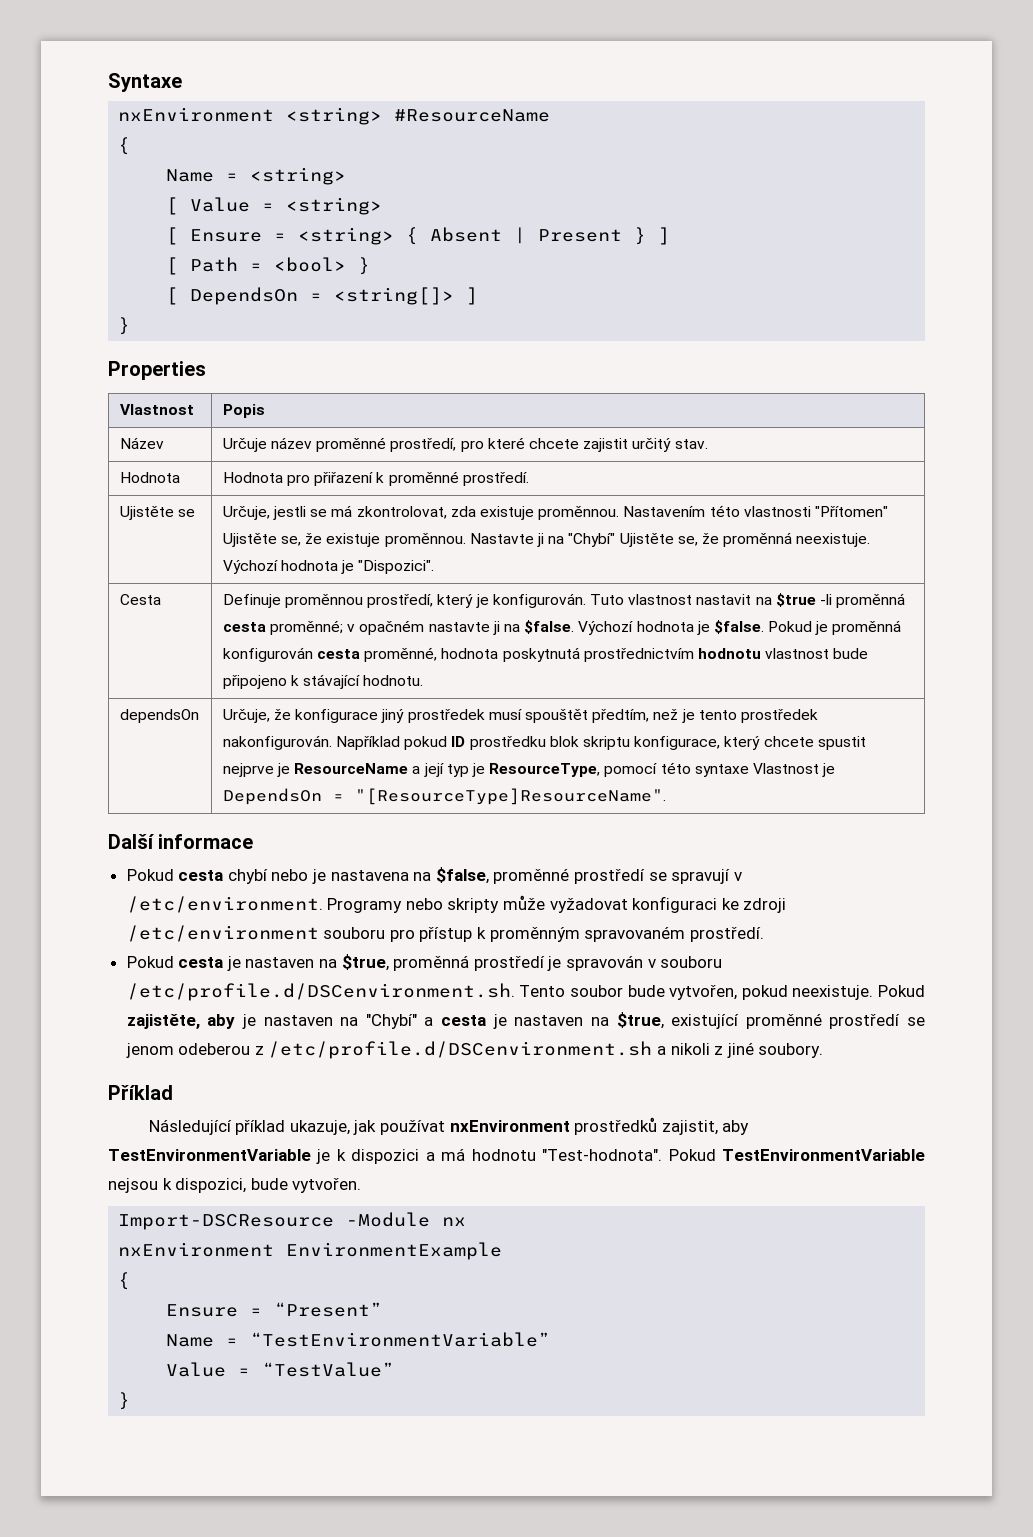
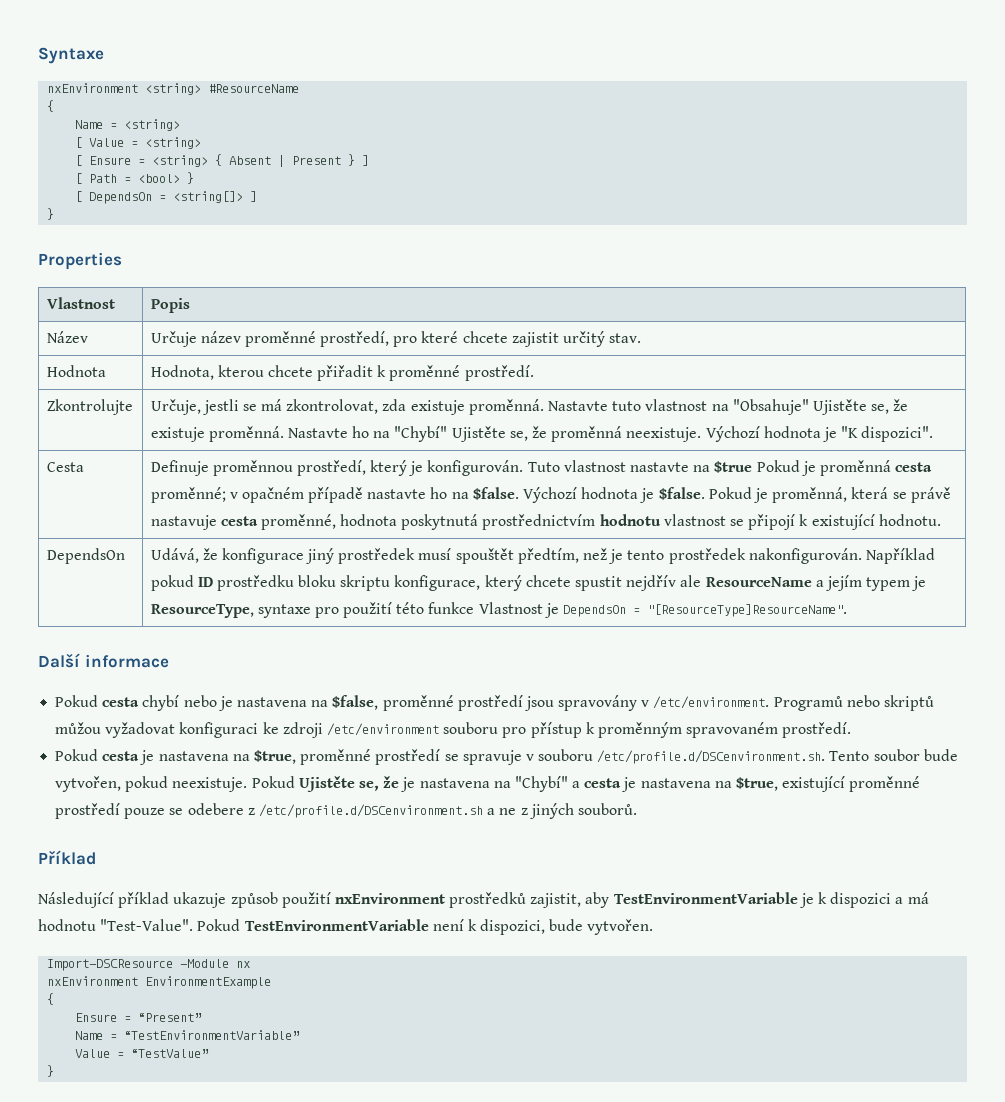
- Hodnota | Hodnota pro přiřazení k proměnné prostředí.
+ Hodnota | Hodnota, kterou chcete přiřadit k proměnné prostředí.
- Ujistěte se | Určuje, jestli se má zkontrolovat, zda existuje proměnnou. Nastavením této vlastnosti "Přítomen" Ujistěte se, že existuje proměnnou. Nastavte ji na "Chybí" Ujistěte se, že proměnná neexistuje. Výchozí hodnota je "Dispozici".
+ Zkontrolujte | Určuje, jestli se má zkontrolovat, zda existuje proměnná. Nastavte tuto vlastnost na "Obsahuje" Ujistěte se, že existuje proměnná. Nastavte ho na "Chybí" Ujistěte se, že proměnná neexistuje. Výchozí hodnota je "K dispozici".
- Tuto vlastnost nastavit na $true -li proměnná cesta proměnné; v opačném nastavte ji na $false.
+ Tuto vlastnost nastavte na $true Pokud je proměnná cesta proměnné; v opačném případě nastavte ho na $false.
- Pokud je proměnná konfigurován cesta proměnné, hodnota poskytnutá prostřednictvím hodnotu vlastnost bude připojeno k stávající hodnotu.
+ Pokud je proměnná, která se právě nastavuje cesta proměnné, hodnota poskytnutá prostřednictvím hodnotu vlastnost se připojí k existující hodnotu.
- dependsOn | Určuje, že konfigurace jiný prostředek musí spouštět předtím, než je tento prostředek nakonfigurován.
+ DependsOn | Udává, že konfigurace jiný prostředek musí spouštět předtím, než je tento prostředek nakonfigurován.
- Například pokud ID prostředku blok skriptu konfigurace, který chcete spustit nejprve je ResourceName a její typ je ResourceType, pomocí této syntaxe Vlastnost je DependsOn = "[ResourceType]ResourceName".
+ Například pokud ID prostředku bloku skriptu konfigurace, který chcete spustit nejdřív ale ResourceName a jejím typem je ResourceType, syntaxe pro použití této funkce Vlastnost je DependsOn = "[ResourceType]ResourceName".
- Pokud cesta chybí nebo je nastavena na $false, proměnné prostředí se spravují v /etc/environment. Programy nebo skripty může vyžadovat konfiguraci ke zdroji /etc/environment souboru pro přístup k proměnným spravovaném prostředí.
+ Pokud cesta chybí nebo je nastavena na $false, proměnné prostředí jsou spravovány v /etc/environment. Programů nebo skriptů můžou vyžadovat konfiguraci ke zdroji /etc/environment souboru pro přístup k proměnným spravovaném prostředí.
- Pokud cesta je nastaven na $true, proměnná prostředí je spravován v souboru /etc/profile.d/DSCenvironment.sh. Tento soubor bude vytvořen, pokud neexistuje.
+ Pokud cesta je nastavena na $true, proměnné prostředí se spravuje v souboru /etc/profile.d/DSCenvironment.sh. Tento soubor bude vytvořen, pokud neexistuje.
- Pokud zajistěte, aby je nastaven na "Chybí" a cesta je nastaven na $true, existující proměnné prostředí se jenom odeberou z /etc/profile.d/DSCenvironment.sh a nikoli z jiné soubory.
+ Pokud Ujistěte se, že je nastavena na "Chybí" a cesta je nastavena na $true, existující proměnné prostředí pouze se odebere z /etc/profile.d/DSCenvironment.sh a ne z jiných souborů.
- Následující příklad ukazuje, jak používat nxEnvironment prostředků zajistit, aby TestEnvironmentVariable je k dispozici a má hodnotu "Test-hodnota".
+ Následující příklad ukazuje způsob použití nxEnvironment prostředků zajistit, aby TestEnvironmentVariable je k dispozici a má hodnotu "Test-Value".
- Pokud TestEnvironmentVariable nejsou k dispozici, bude vytvořen.
+ Pokud TestEnvironmentVariable není k dispozici, bude vytvořen.

